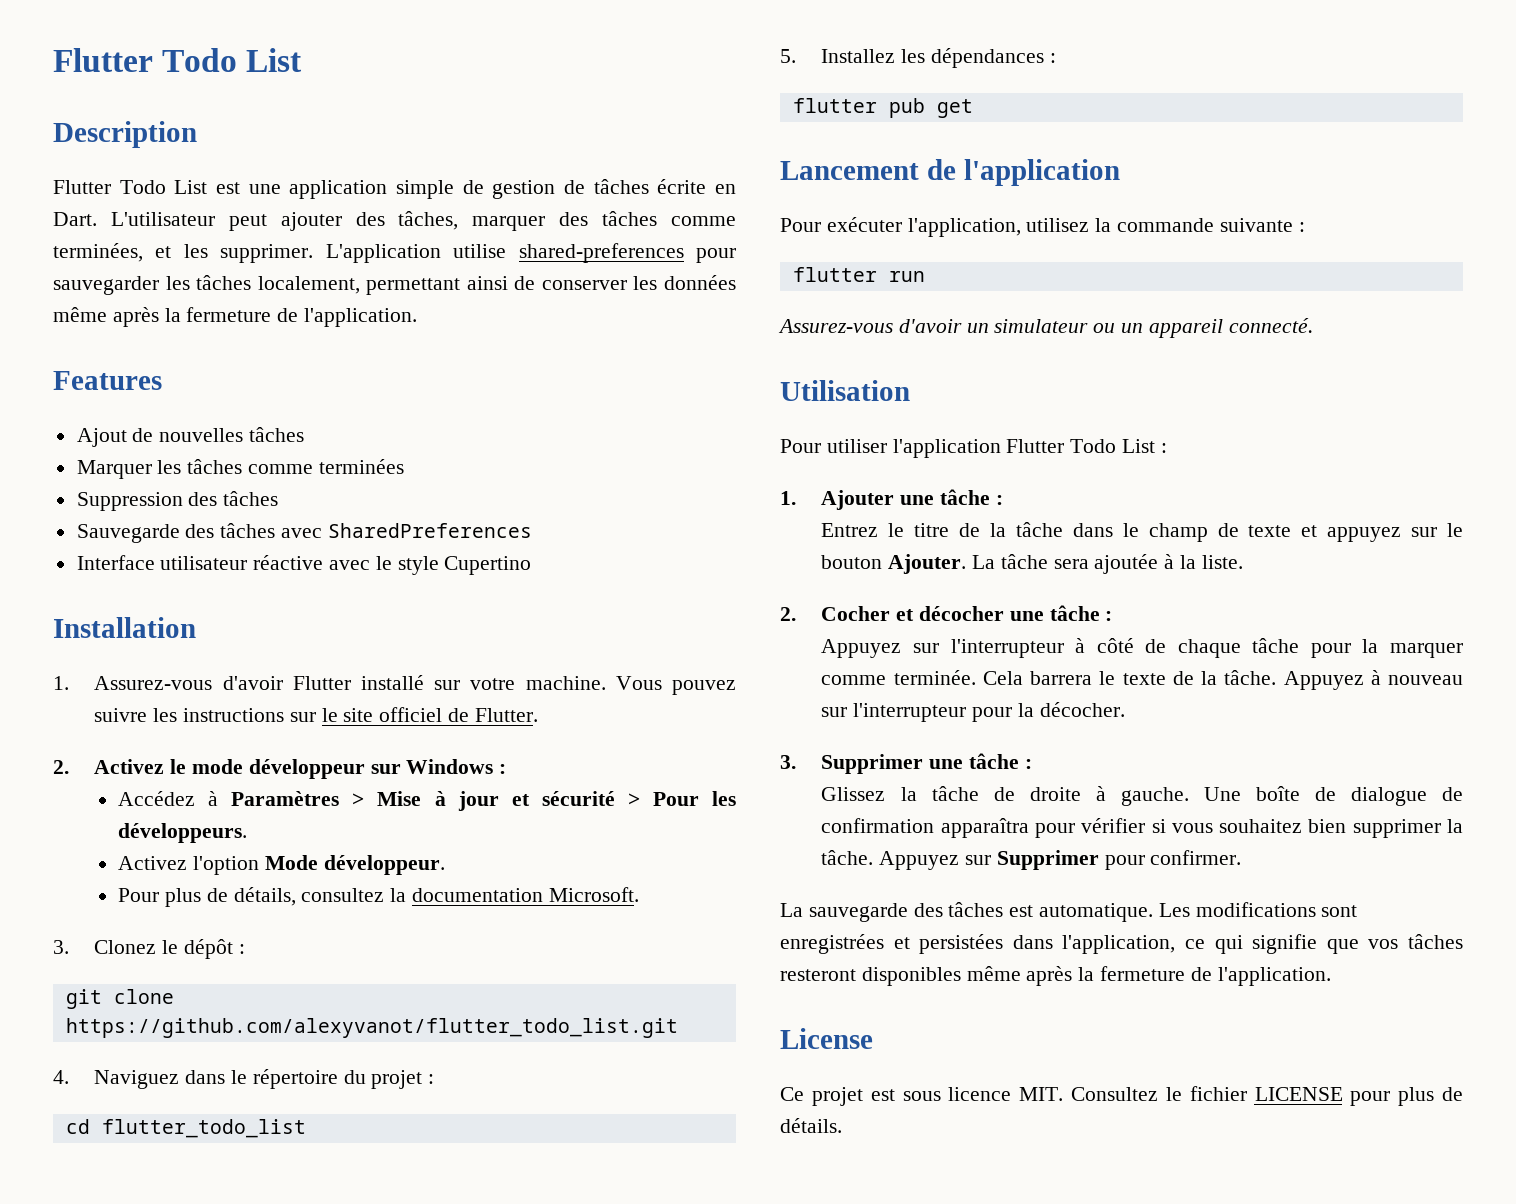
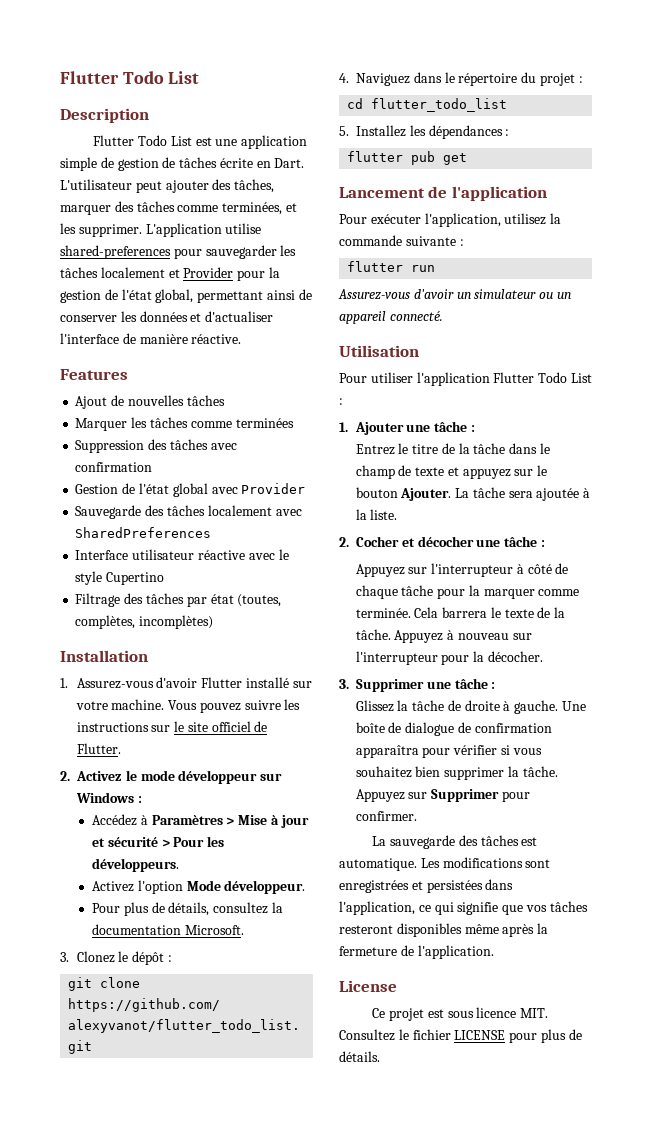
- L'application utilise shared-preferences pour sauvegarder les tâches localement, permettant ainsi de conserver les données même après la fermeture de l'application.
+ L'application utilise shared-preferences pour sauvegarder les tâches localement et Provider pour la gestion de l'état global, permettant ainsi de conserver les données et d'actualiser l'interface de manière réactive.
- Suppression des tâches
+ Suppression des tâches avec confirmation
+ Gestion de l'état global avec Provider
- Sauvegarde des tâches avec SharedPreferences
+ Sauvegarde des tâches localement avec SharedPreferences
+ Filtrage des tâches par état (toutes, complètes, incomplètes)

